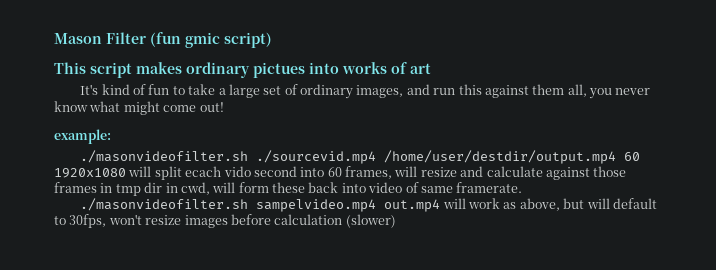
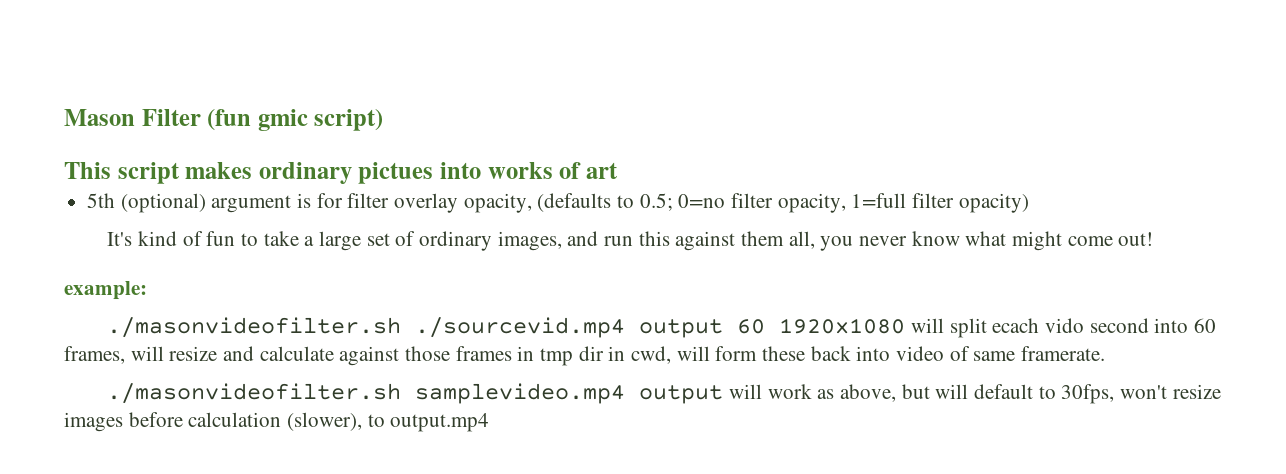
+ 5th (optional) argument is for filter overlay opacity, (defaults to 0.5; 0=no filter opacity, 1=full filter opacity)
- ./masonvideofilter.sh ./sourcevid.mp4 /home/user/destdir/output.mp4 60 1920x1080 will split ecach vido second into 60 frames, will resize and calculate against those frames in tmp dir in cwd, will form these back into video of same framerate.
+ ./masonvideofilter.sh ./sourcevid.mp4 output 60 1920x1080 will split ecach vido second into 60 frames, will resize and calculate against those frames in tmp dir in cwd, will form these back into video of same framerate.
- ./masonvideofilter.sh sampelvideo.mp4 out.mp4 will work as above, but will default to 30fps, won't resize images before calculation (slower)
+ ./masonvideofilter.sh samplevideo.mp4 output will work as above, but will default to 30fps, won't resize images before calculation (slower), to output.mp4

